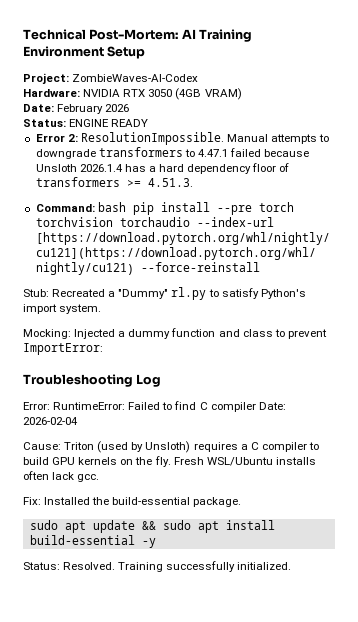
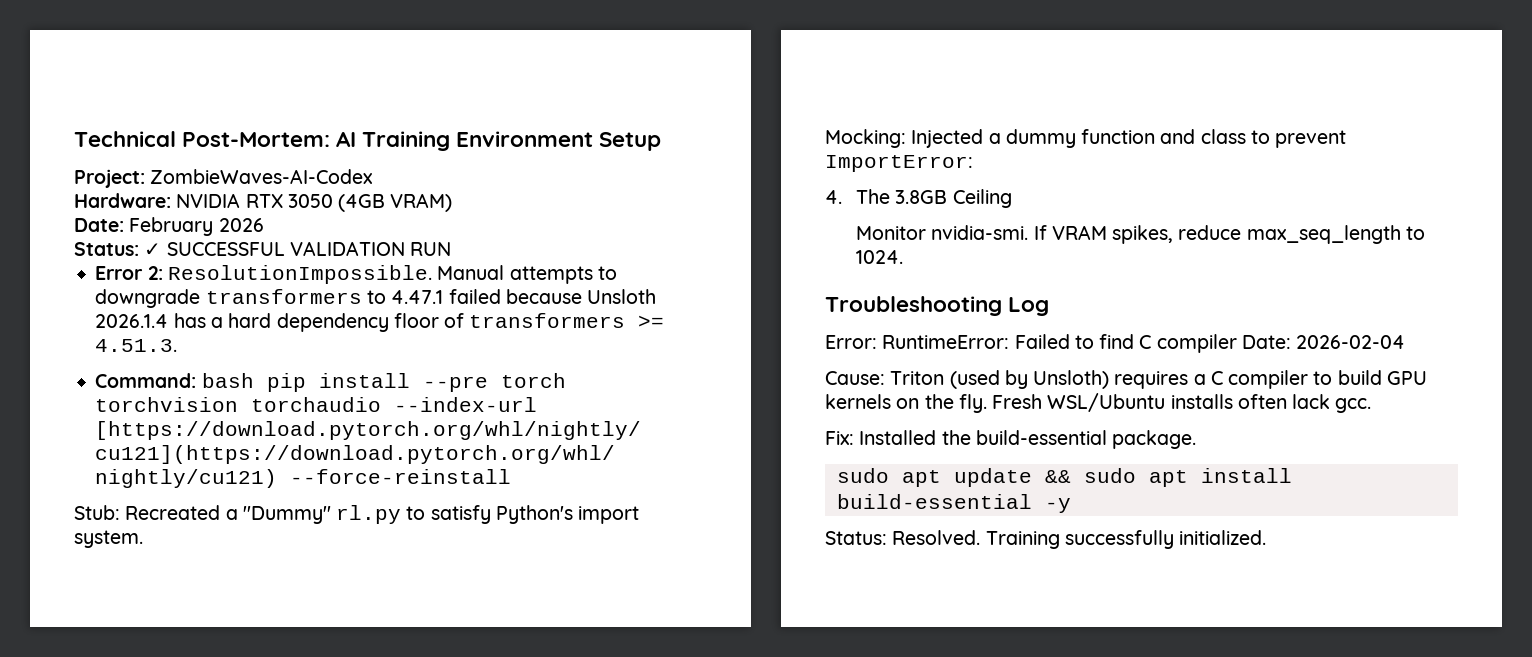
- Status: ENGINE READY
+ Status: ✓ SUCCESSFUL VALIDATION RUN
+ 4. The 3.8GB Ceiling
+ Monitor nvidia-smi. If VRAM spikes, reduce max_seq_length to 1024.

